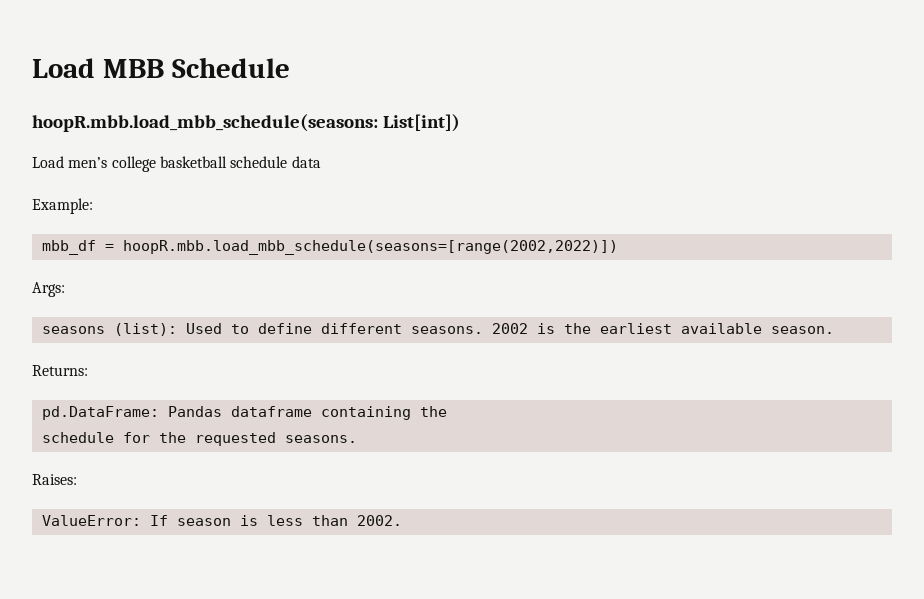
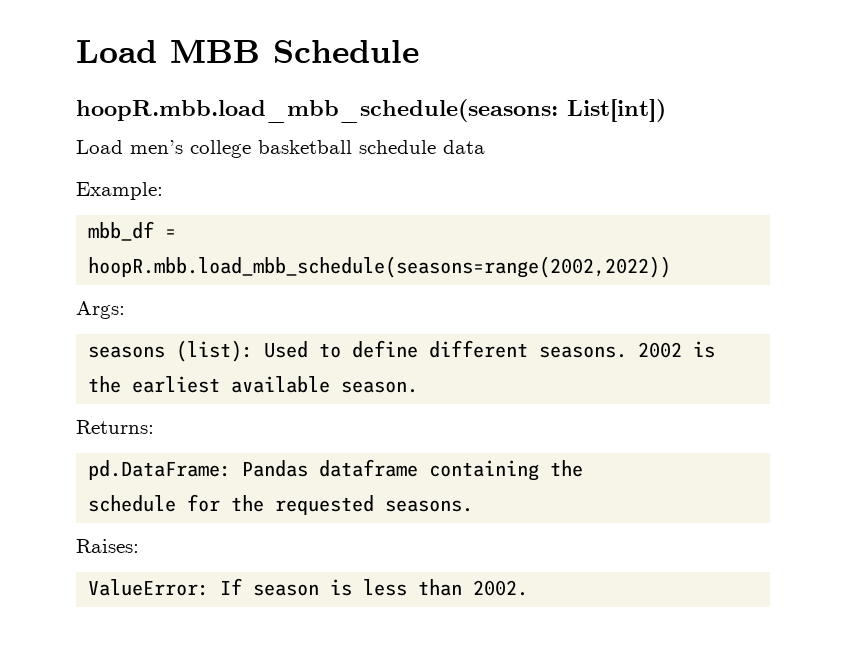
- mbb_df = hoopR.mbb.load_mbb_schedule(seasons=[range(2002,2022)])
+ mbb_df = hoopR.mbb.load_mbb_schedule(seasons=range(2002,2022))

